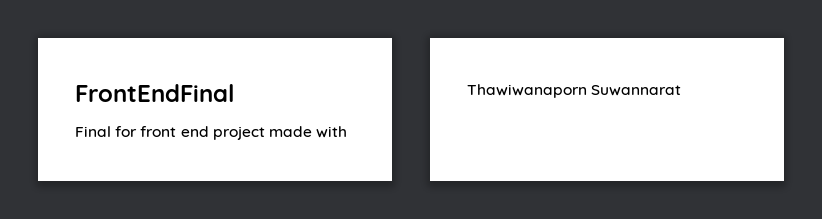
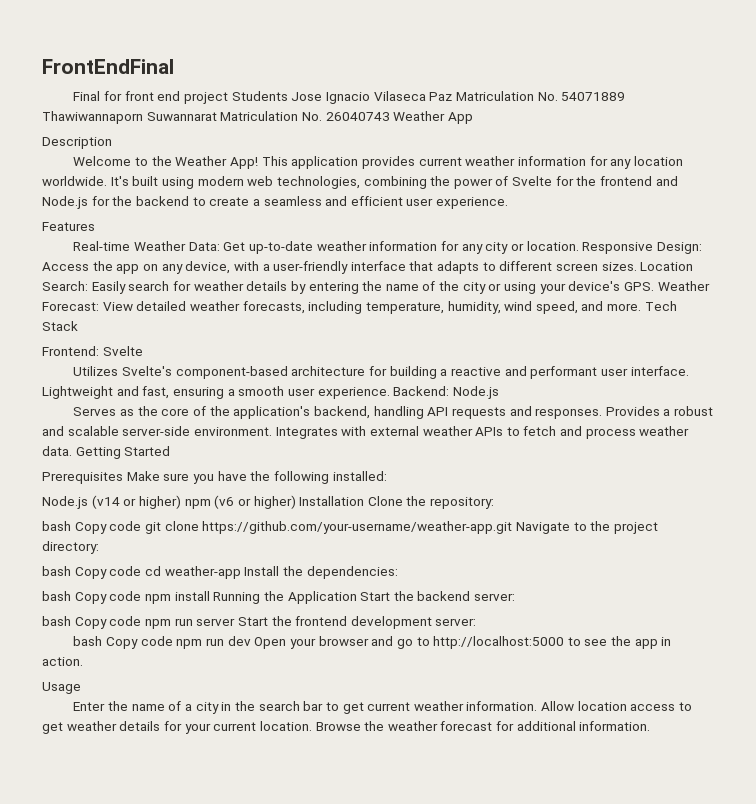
- Final for front end project made with Thawiwanaporn Suwannarat
+ Final for front end project Students Jose Ignacio Vilaseca Paz Matriculation No. 54071889 Thawiwannaporn Suwannarat Matriculation No. 26040743 Weather App
+ Description
+ Welcome to the Weather App! This application provides current weather information for any location worldwide. It's built using modern web technologies, combining the power of Svelte for the frontend and Node.js for the backend to create a seamless and efficient user experience.
+ Features
+ Real-time Weather Data: Get up-to-date weather information for any city or location. Responsive Design: Access the app on any device, with a user-friendly interface that adapts to different screen sizes. Location Search: Easily search for weather details by entering the name of the city or using your device's GPS. Weather Forecast: View detailed weather forecasts, including temperature, humidity, wind speed, and more. Tech Stack
+ Frontend: Svelte
+ Utilizes Svelte's component-based architecture for building a reactive and performant user interface. Lightweight and fast, ensuring a smooth user experience. Backend: Node.js
+ Serves as the core of the application's backend, handling API requests and responses. Provides a robust and scalable server-side environment. Integrates with external weather APIs to fetch and process weather data. Getting Started
+ Prerequisites Make sure you have the following installed:
+ Node.js (v14 or higher) npm (v6 or higher) Installation Clone the repository:
+ bash Copy code git clone https://github.com/your-username/weather-app.git Navigate to the project directory:
+ bash Copy code cd weather-app Install the dependencies:
+ bash Copy code npm install Running the Application Start the backend server:
+ bash Copy code npm run server Start the frontend development server:
+ bash Copy code npm run dev Open your browser and go to http://localhost:5000 to see the app in action.
+ Usage
+ Enter the name of a city in the search bar to get current weather information. Allow location access to get weather details for your current location. Browse the weather forecast for additional information.

